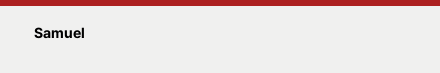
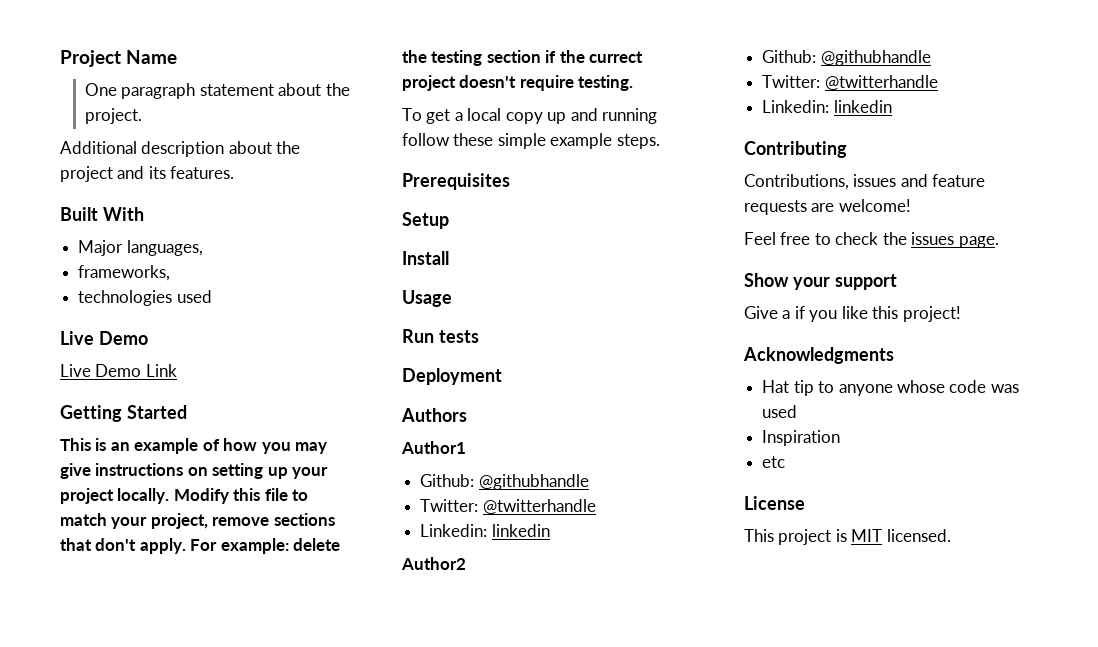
- Samuel
+ Project Name
+ One paragraph statement about the project.
+ Additional description about the project and its features.
+ Built With
+ Major languages,
+ frameworks,
+ technologies used
+ Live Demo
+ Live Demo Link
+ Getting Started
+ This is an example of how you may give instructions on setting up your project locally. Modify this file to match your project, remove sections that don't apply. For example: delete the testing section if the currect project doesn't require testing.
+ To get a local copy up and running follow these simple example steps.
+ Prerequisites
+ Setup
+ Install
+ Usage
+ Run tests
+ Deployment
+ Authors
+ Author1
+ Github: @githubhandle
+ Twitter: @twitterhandle
+ Linkedin: linkedin
+ Author2
+ Github: @githubhandle
+ Twitter: @twitterhandle
+ Linkedin: linkedin
+ Contributing
+ Contributions, issues and feature requests are welcome!
+ Feel free to check the issues page.
+ Show your support
+ Give a if you like this project!
+ Acknowledgments
+ Hat tip to anyone whose code was used
+ Inspiration
+ etc
+ License
+ This project is MIT licensed.

